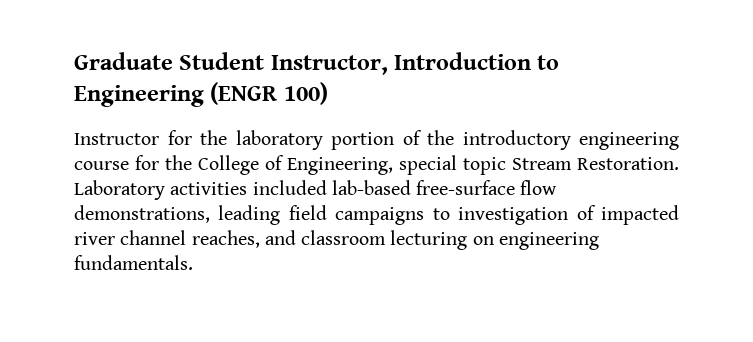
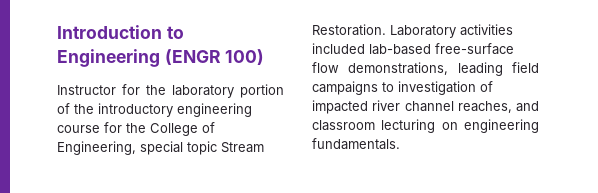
- Graduate Student Instructor, Introduction to Engineering (ENGR 100)
+ Introduction to Engineering (ENGR 100)

